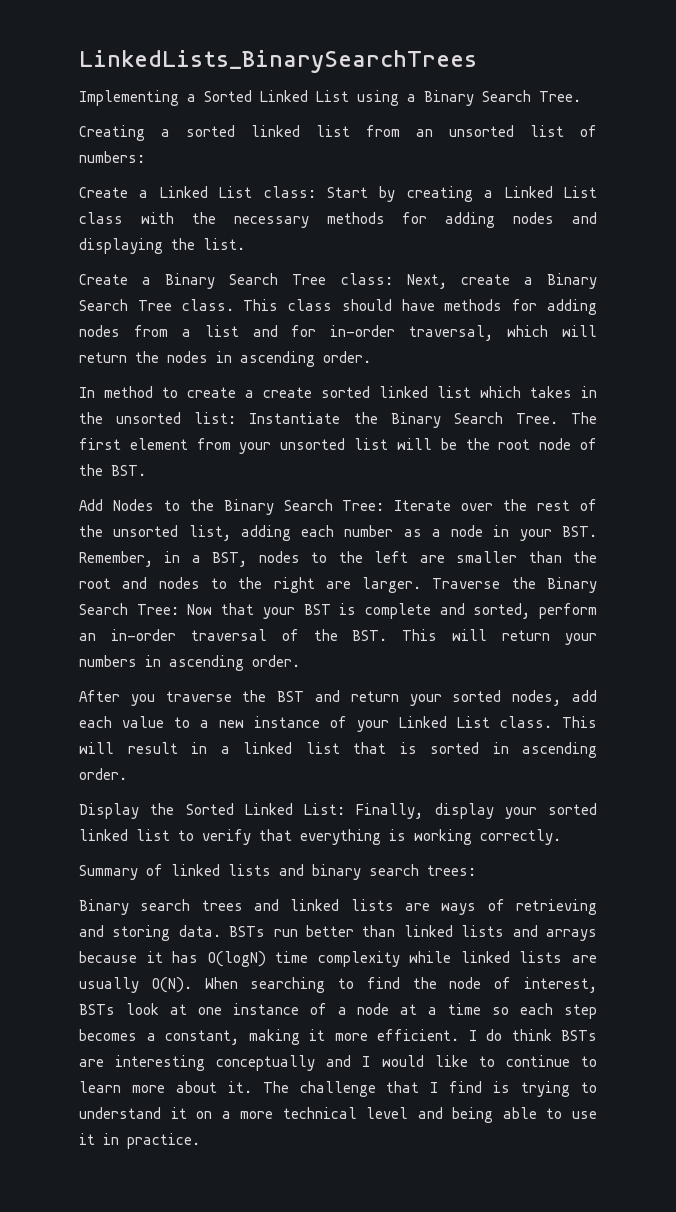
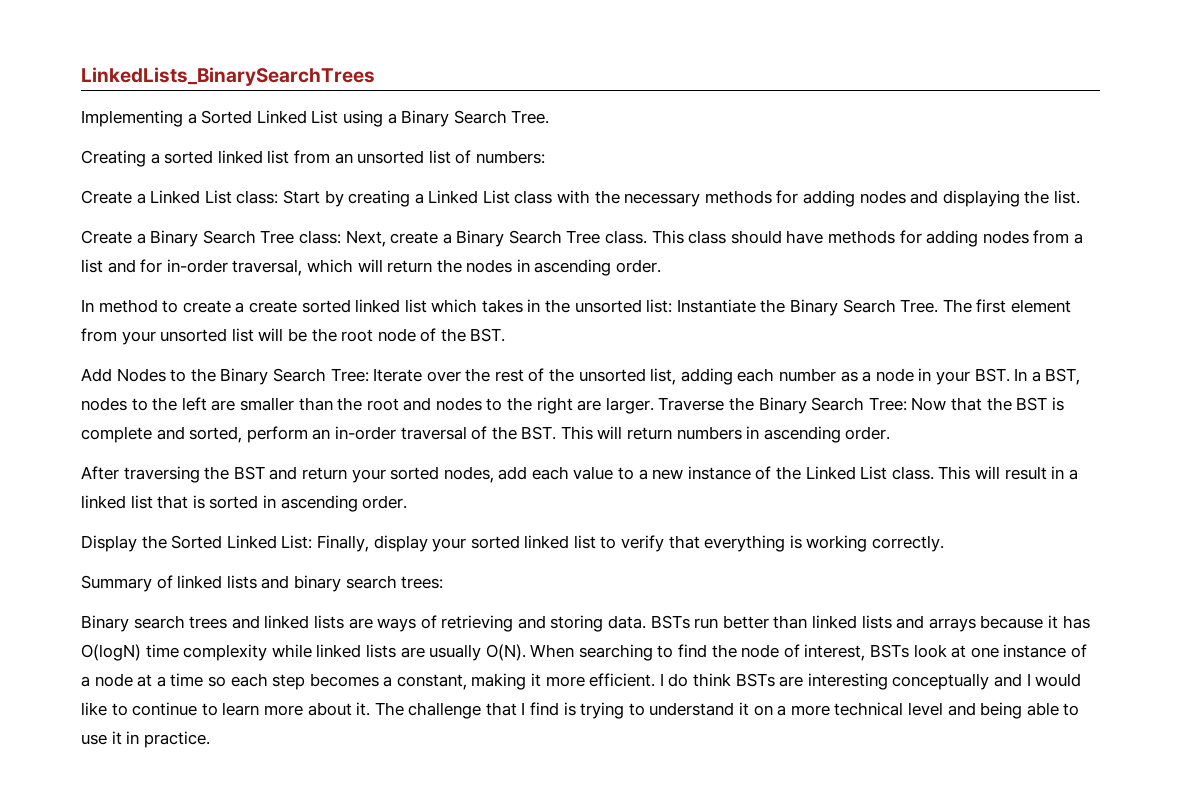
- Add Nodes to the Binary Search Tree: Iterate over the rest of the unsorted list, adding each number as a node in your BST. Remember, in a BST, nodes to the left are smaller than the root and nodes to the right are larger.
+ Add Nodes to the Binary Search Tree: Iterate over the rest of the unsorted list, adding each number as a node in your BST. In a BST, nodes to the left are smaller than the root and nodes to the right are larger.
- Traverse the Binary Search Tree: Now that your BST is complete and sorted, perform an in-order traversal of the BST. This will return your numbers in ascending order.
+ Traverse the Binary Search Tree: Now that the BST is complete and sorted, perform an in-order traversal of the BST. This will return numbers in ascending order.
- After you traverse the BST and return your sorted nodes, add each value to a new instance of your Linked List class.
+ After traversing the BST and return your sorted nodes, add each value to a new instance of the Linked List class.

